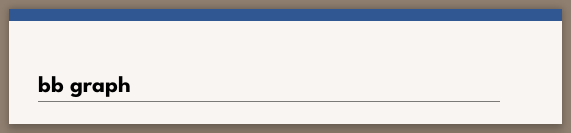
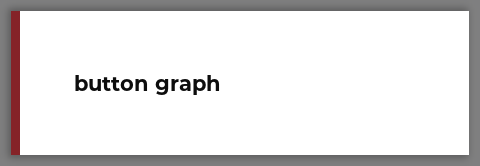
- bb graph
+ button graph

